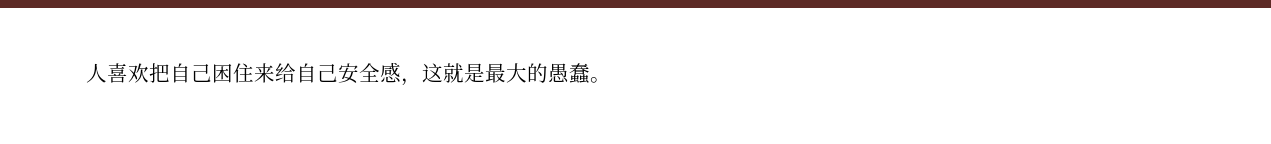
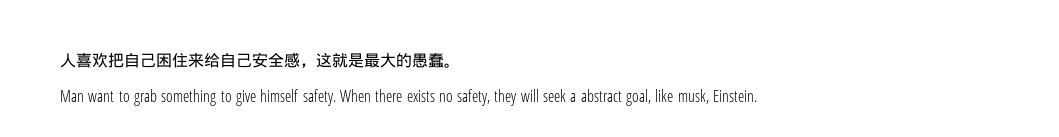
+ Man want to grab something to give himself safety. When there exists no safety, they will seek a abstract goal, like musk, Einstein.

